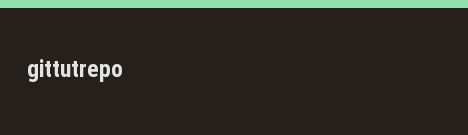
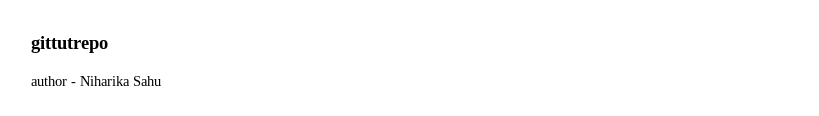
+ author - Niharika Sahu

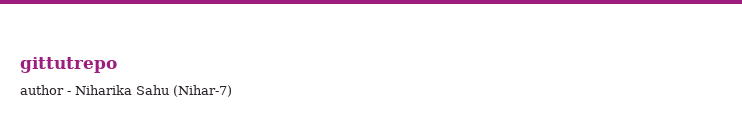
- author - Niharika Sahu
+ author - Niharika Sahu (Nihar-7)

